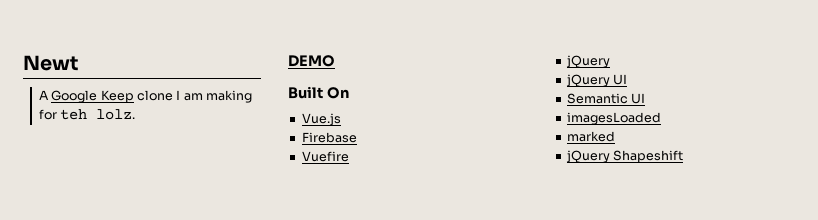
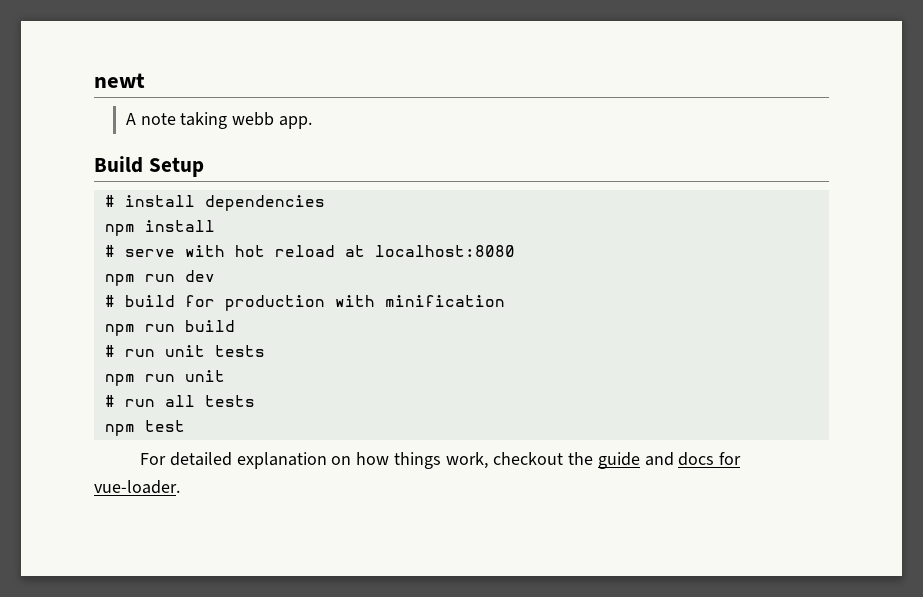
- Newt
+ newt
- A Google Keep clone I am making for teh lolz.
- DEMO
- Built On
- Vue.js
- Firebase
- Vuefire
- jQuery
- jQuery UI
- Semantic UI
- imagesLoaded
- marked
- jQuery Shapeshift
+ A note taking webb app.
+ Build Setup
+ # install dependencies
+ npm install
+ # serve with hot reload at localhost:8080
+ npm run dev
+ # build for production with minification
+ npm run build
+ # run unit tests
+ npm run unit
+ # run all tests
+ npm test
+ For detailed explanation on how things work, checkout the guide and docs for vue-loader.

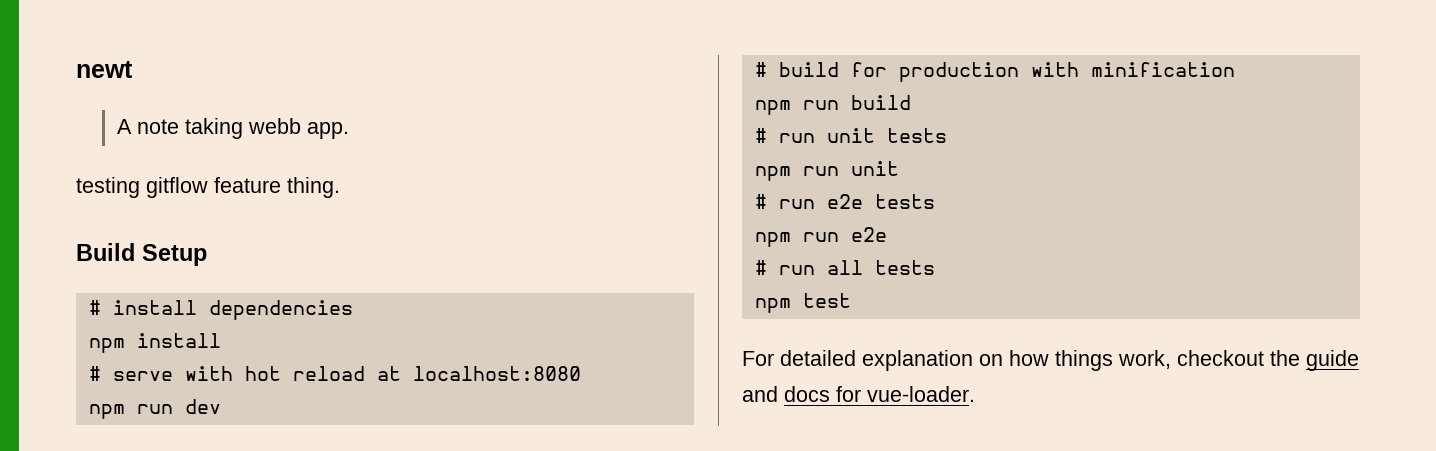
+ testing gitflow feature thing.
+ # run e2e tests
+ npm run e2e

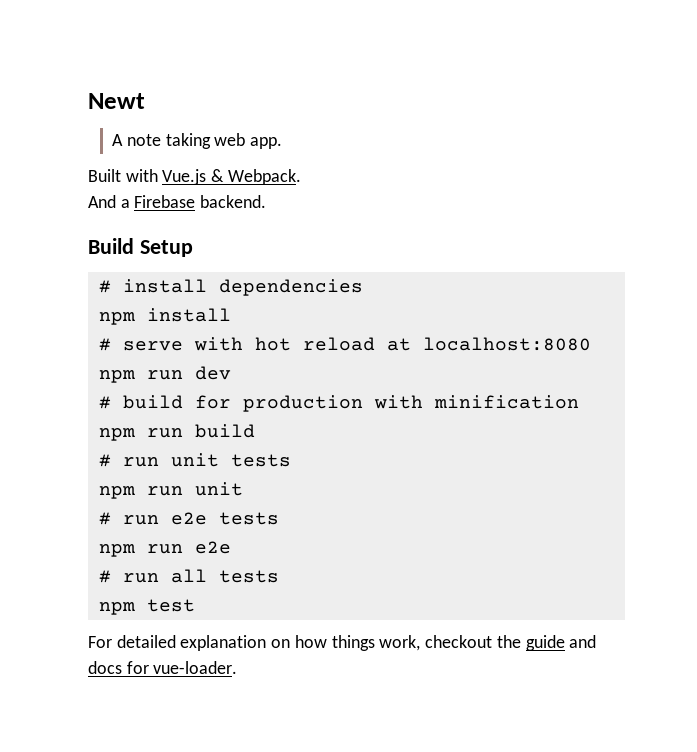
- newt
+ Newt
- A note taking webb app.
+ A note taking web app.
- testing gitflow feature thing.
+ Built with Vue.js & Webpack.
+ And a Firebase backend.

